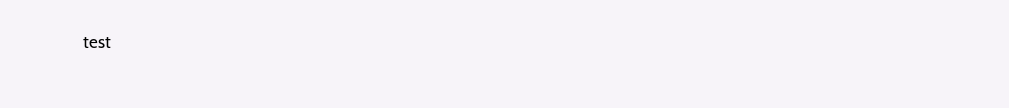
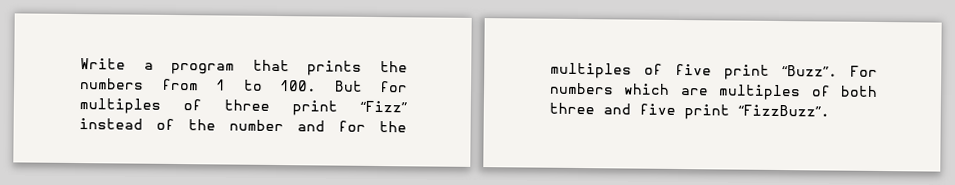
- test
+ Write a program that prints the numbers from 1 to 100. But for multiples of three print “Fizz” instead of the number and for the multiples of five print “Buzz”. For numbers which are multiples of both three and five print “FizzBuzz”.

